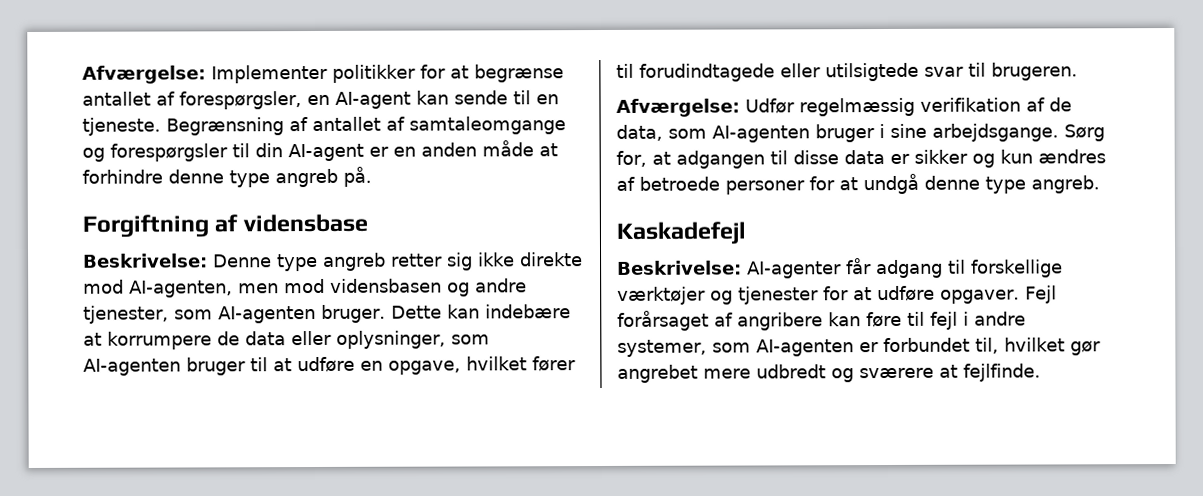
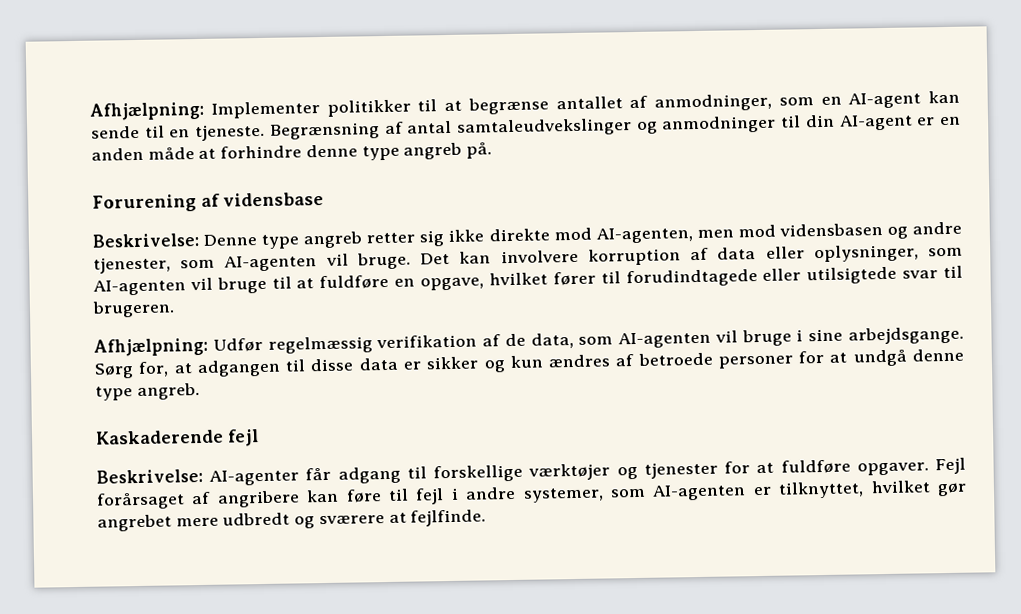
- Afværgelse: Implementer politikker for at begrænse antallet af forespørgsler, en AI-agent kan sende til en tjeneste.
+ Afhjælpning: Implementer politikker til at begrænse antallet af anmodninger, som en AI-agent kan sende til en tjeneste.
- Begrænsning af antallet af samtaleomgange og forespørgsler til din AI-agent er en anden måde at forhindre denne type angreb på.
+ Begrænsning af antal samtaleudvekslinger og anmodninger til din AI-agent er en anden måde at forhindre denne type angreb på.
- Forgiftning af vidensbase
+ Forurening af vidensbase
- Beskrivelse: Denne type angreb retter sig ikke direkte mod AI-agenten, men mod vidensbasen og andre tjenester, som AI-agenten bruger. Dette kan indebære at korrumpere de data eller oplysninger, som AI-agenten bruger til at udføre en opgave, hvilket fører til forudindtagede eller utilsigtede svar til brugeren.
+ Beskrivelse: Denne type angreb retter sig ikke direkte mod AI-agenten, men mod vidensbasen og andre tjenester, som AI-agenten vil bruge. Det kan involvere korruption af data eller oplysninger, som AI-agenten vil bruge til at fuldføre en opgave, hvilket fører til forudindtagede eller utilsigtede svar til brugeren.
- Afværgelse: Udfør regelmæssig verifikation af de data, som AI-agenten bruger i sine arbejdsgange.
+ Afhjælpning: Udfør regelmæssig verifikation af de data, som AI-agenten vil bruge i sine arbejdsgange.
- Kaskadefejl
+ Kaskaderende fejl
- Beskrivelse: AI-agenter får adgang til forskellige værktøjer og tjenester for at udføre opgaver.
+ Beskrivelse: AI-agenter får adgang til forskellige værktøjer og tjenester for at fuldføre opgaver.
- Fejl forårsaget af angribere kan føre til fejl i andre systemer, som AI-agenten er forbundet til, hvilket gør angrebet mere udbredt og sværere at fejlfinde.
+ Fejl forårsaget af angribere kan føre til fejl i andre systemer, som AI-agenten er tilknyttet, hvilket gør angrebet mere udbredt og sværere at fejlfinde.

